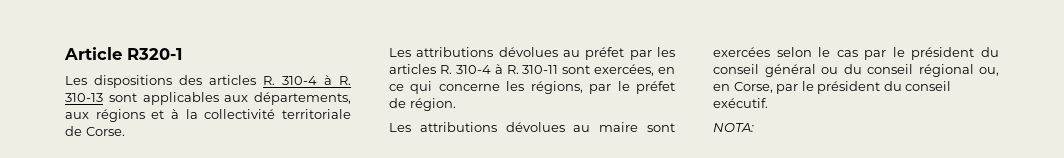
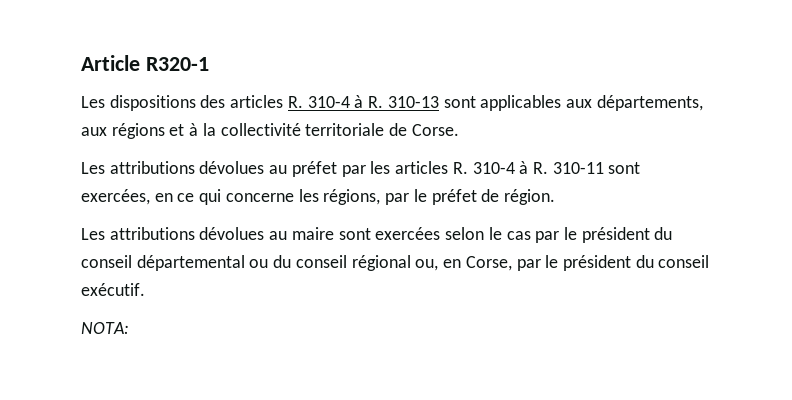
- Les attributions dévolues au maire sont exercées selon le cas par le président du conseil général ou du conseil régional ou, en Corse, par le président du conseil exécutif.
+ Les attributions dévolues au maire sont exercées selon le cas par le président du conseil départemental ou du conseil régional ou, en Corse, par le président du conseil exécutif.

